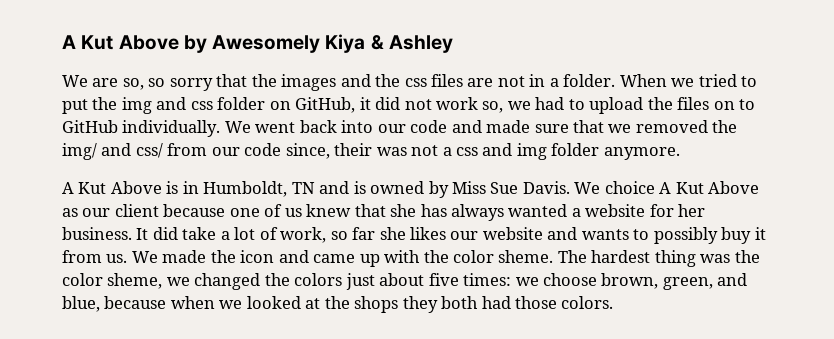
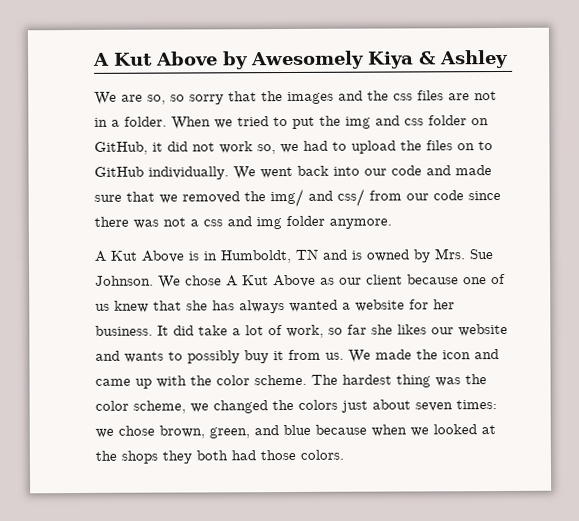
- We went back into our code and made sure that we removed the img/ and css/ from our code since, their was not a css and img folder anymore.
+ We went back into our code and made sure that we removed the img/ and css/ from our code since there was not a css and img folder anymore.
- A Kut Above is in Humboldt, TN and is owned by Miss Sue Davis. We choice A Kut Above as our client because one of us knew that she has always wanted a website for her business.
+ A Kut Above is in Humboldt, TN and is owned by Mrs. Sue Johnson. We chose A Kut Above as our client because one of us knew that she has always wanted a website for her business.
- We made the icon and came up with the color sheme.
+ We made the icon and came up with the color scheme.
- The hardest thing was the color sheme, we changed the colors just about five times: we choose brown, green, and blue, because when we looked at the shops they both had those colors.
+ The hardest thing was the color scheme, we changed the colors just about seven times: we chose brown, green, and blue because when we looked at the shops they both had those colors.

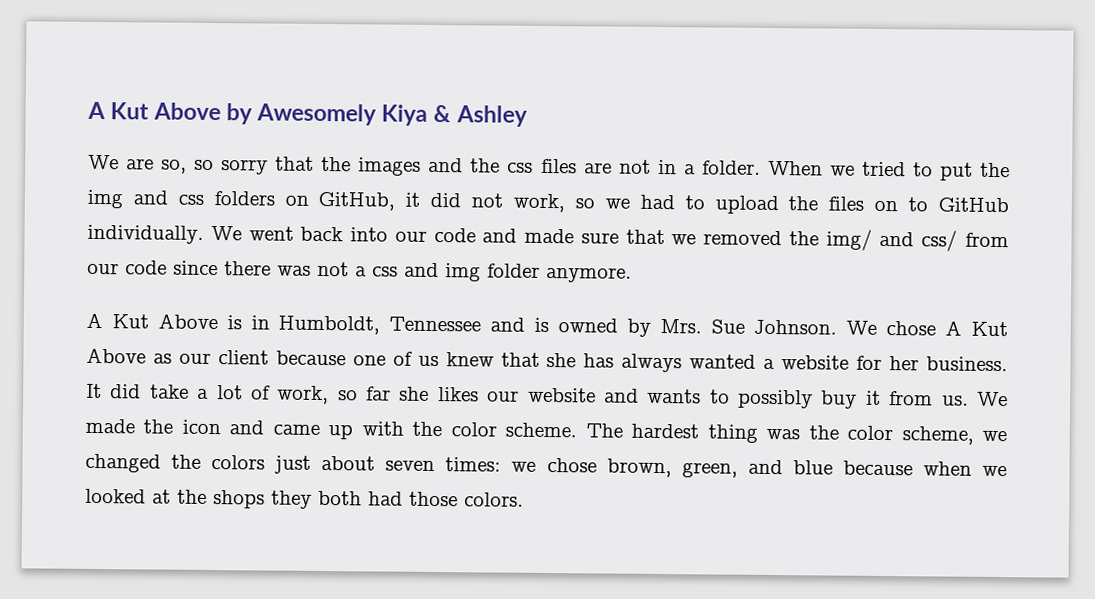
- When we tried to put the img and css folder on GitHub, it did not work so, we had to upload the files on to GitHub individually.
+ When we tried to put the img and css folders on GitHub, it did not work, so we had to upload the files on to GitHub individually.
- A Kut Above is in Humboldt, TN and is owned by Mrs. Sue Johnson.
+ A Kut Above is in Humboldt, Tennessee and is owned by Mrs. Sue Johnson.

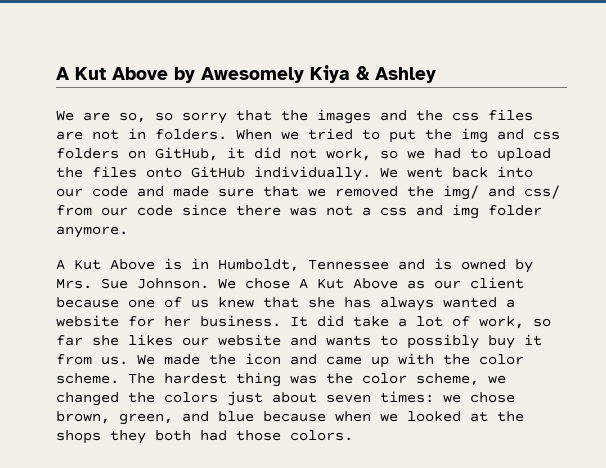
- We are so, so sorry that the images and the css files are not in a folder.
+ We are so, so sorry that the images and the css files are not in folders.
- When we tried to put the img and css folders on GitHub, it did not work, so we had to upload the files on to GitHub individually.
+ When we tried to put the img and css folders on GitHub, it did not work, so we had to upload the files onto GitHub individually.

